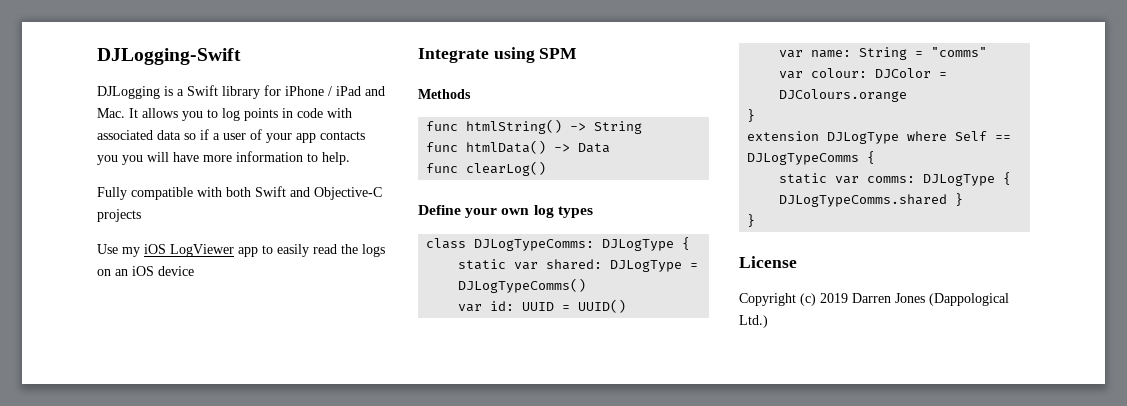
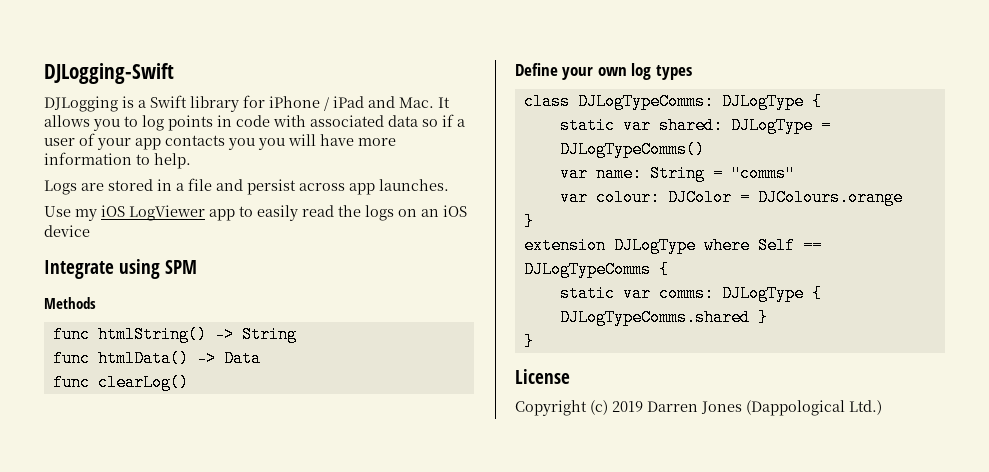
- Fully compatible with both Swift and Objective-C projects
+ Logs are stored in a file and persist across app launches.
- var id: UUID = UUID()

